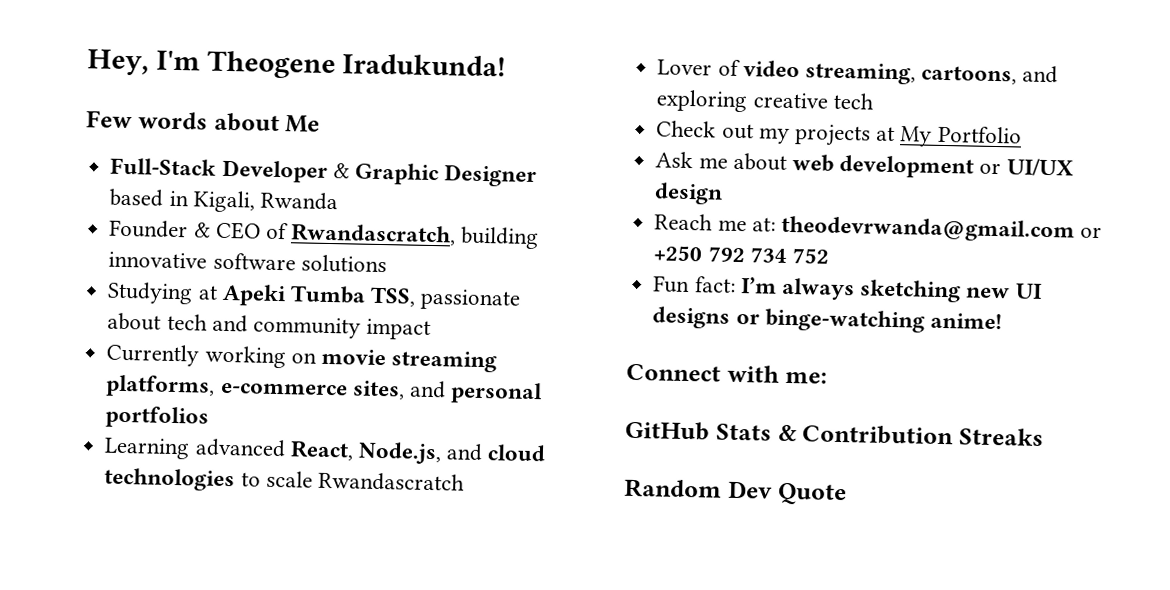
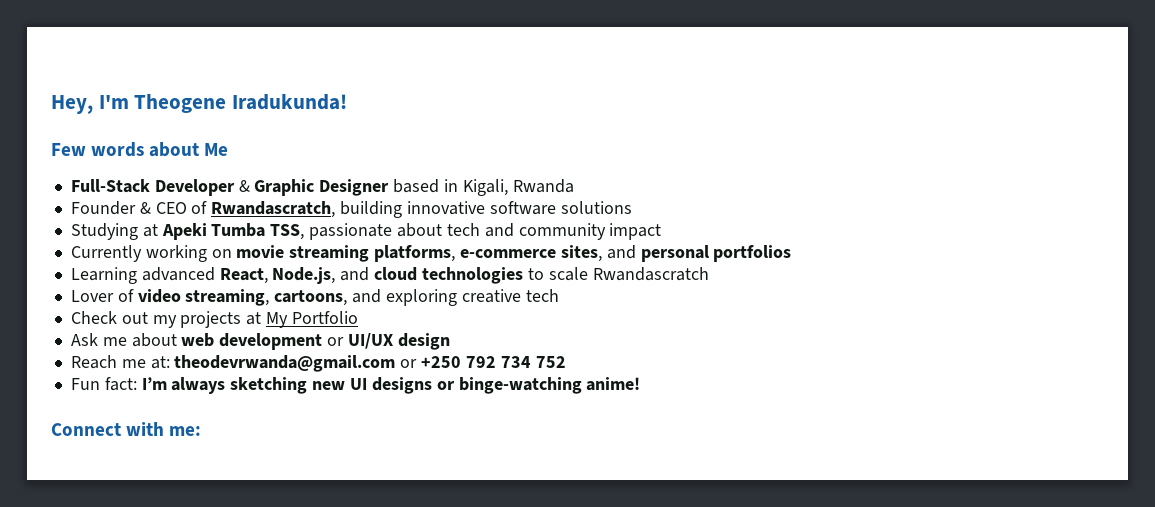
- GitHub Stats & Contribution Streaks
- Random Dev Quote

